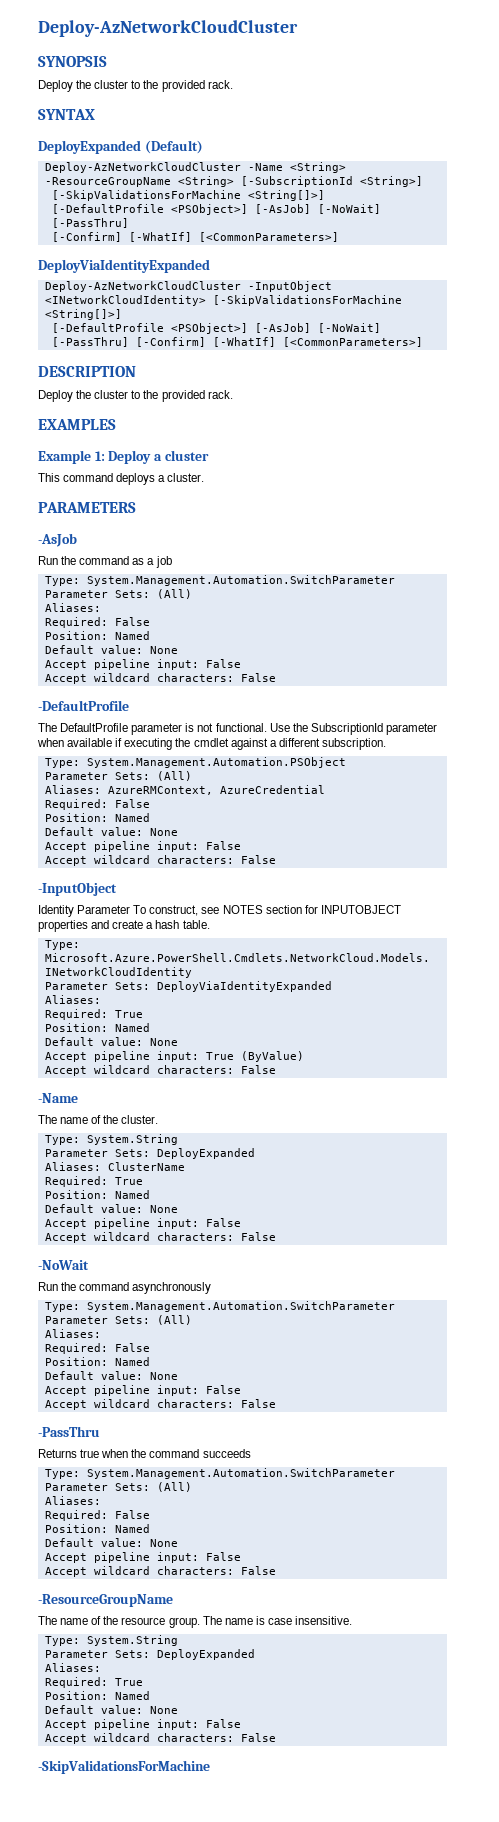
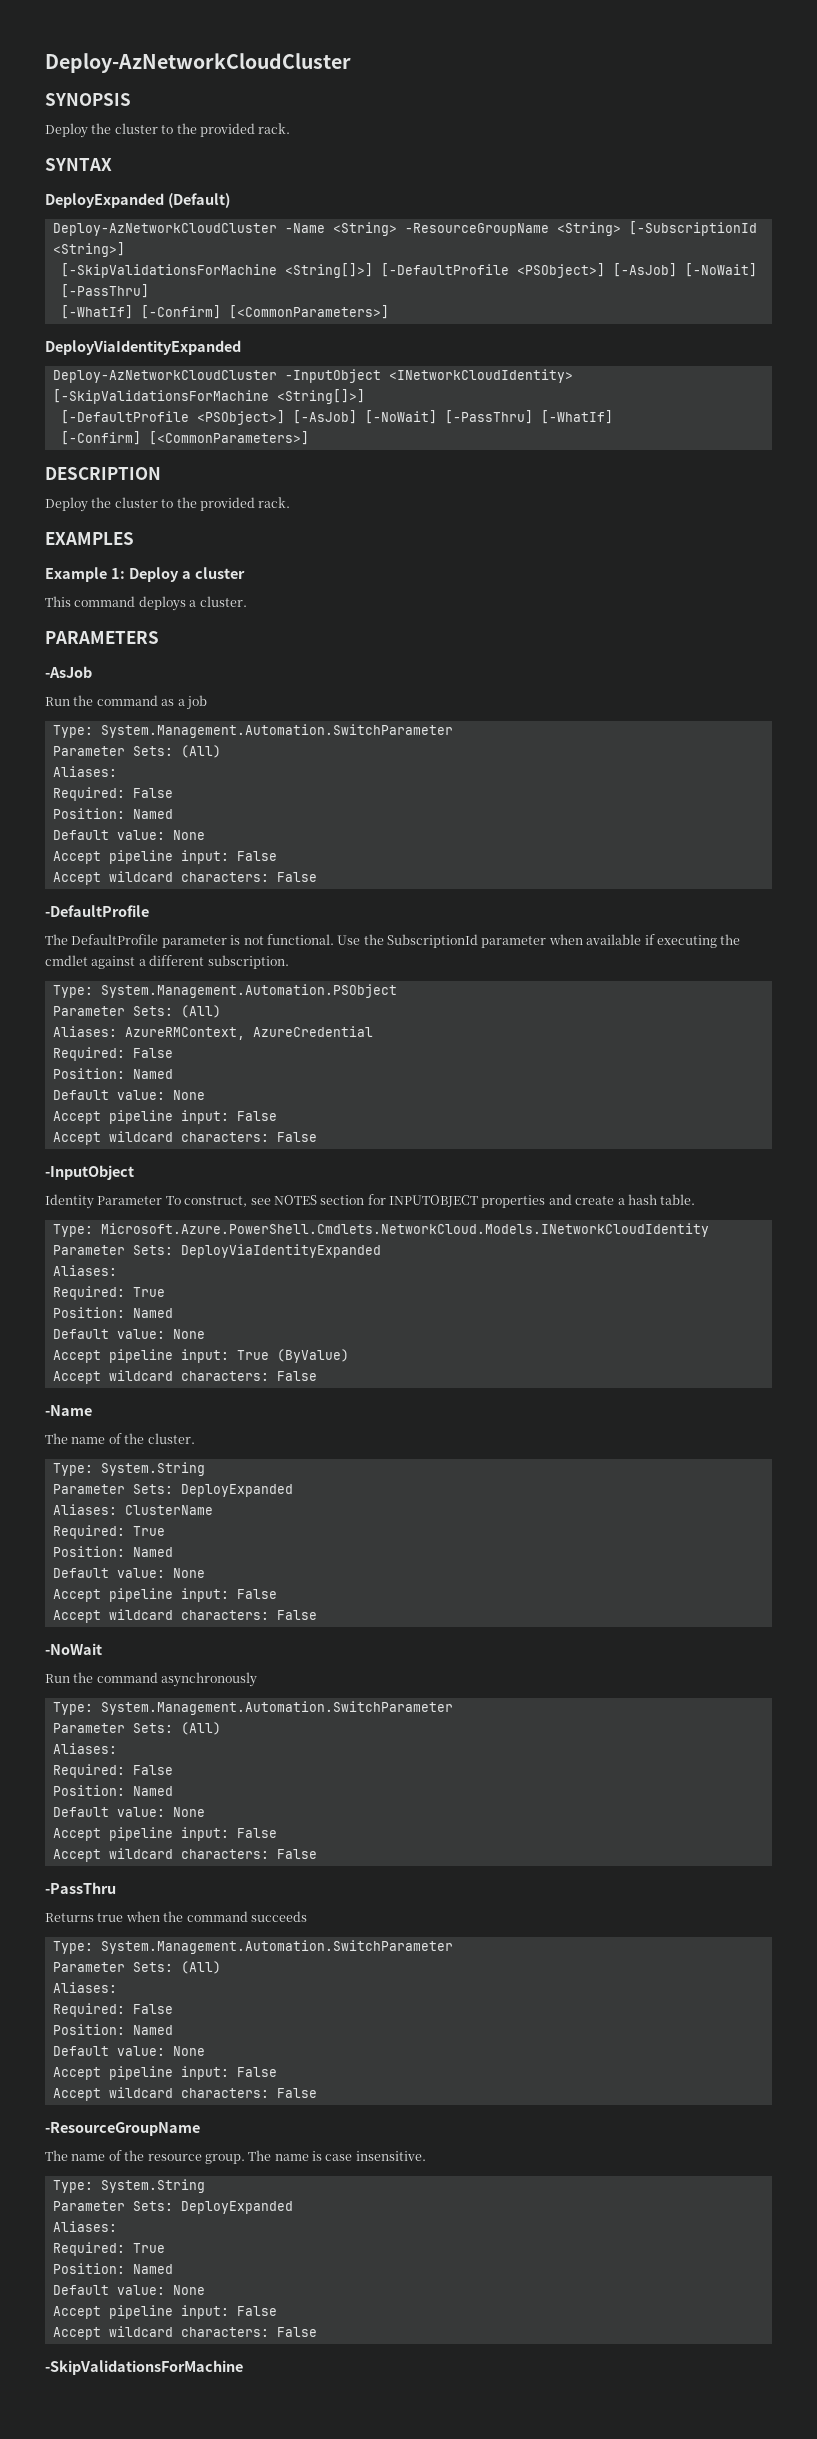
  [-SkipValidationsForMachine <String[]>] [-DefaultProfile <PSObject>] [-AsJob] [-NoWait] [-PassThru]
- [-Confirm] [-WhatIf] [<CommonParameters>]
+ [-WhatIf] [-Confirm] [<CommonParameters>]
- [-DefaultProfile <PSObject>] [-AsJob] [-NoWait] [-PassThru] [-Confirm] [-WhatIf] [<CommonParameters>]
+ [-DefaultProfile <PSObject>] [-AsJob] [-NoWait] [-PassThru] [-WhatIf]
+ [-Confirm] [<CommonParameters>]

